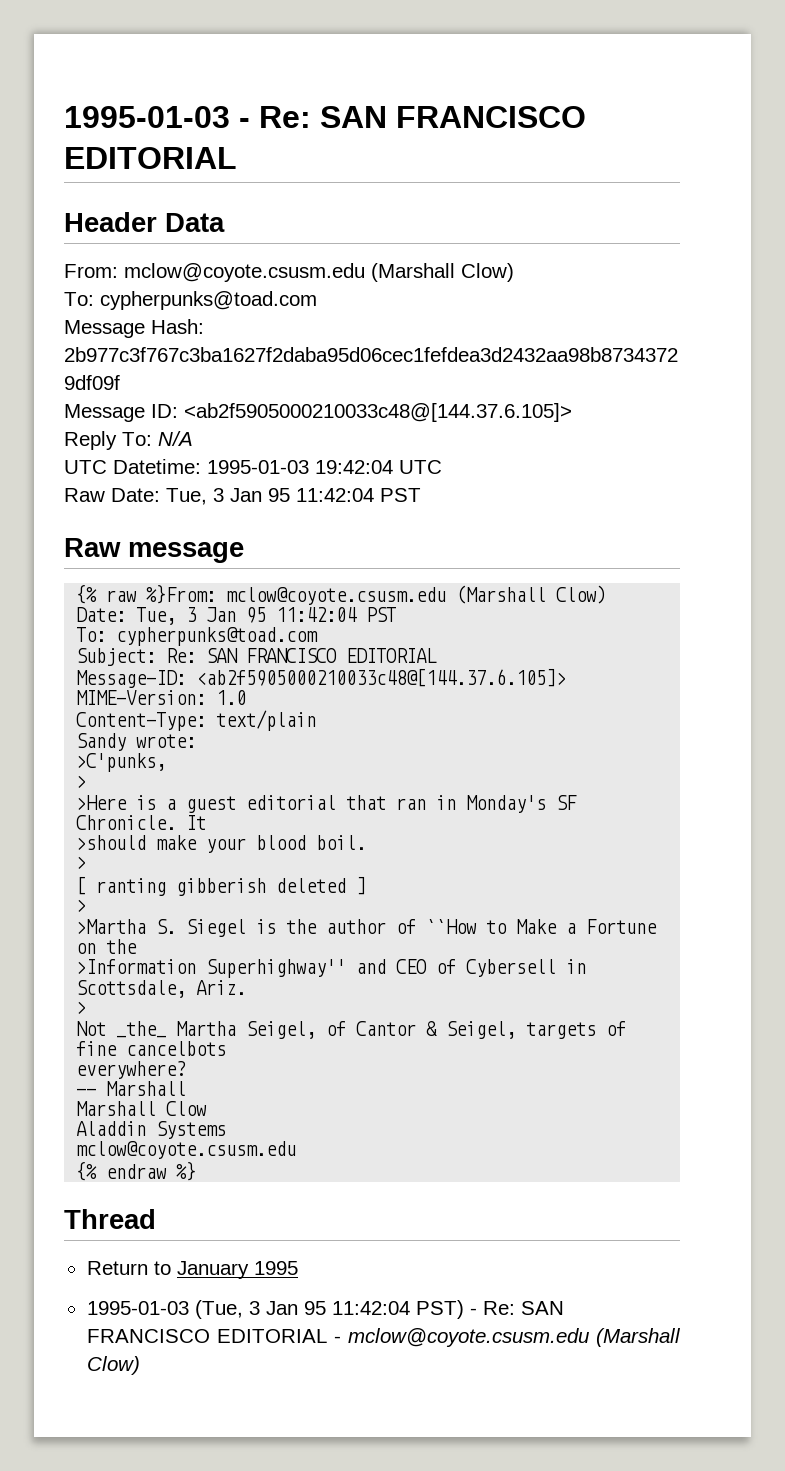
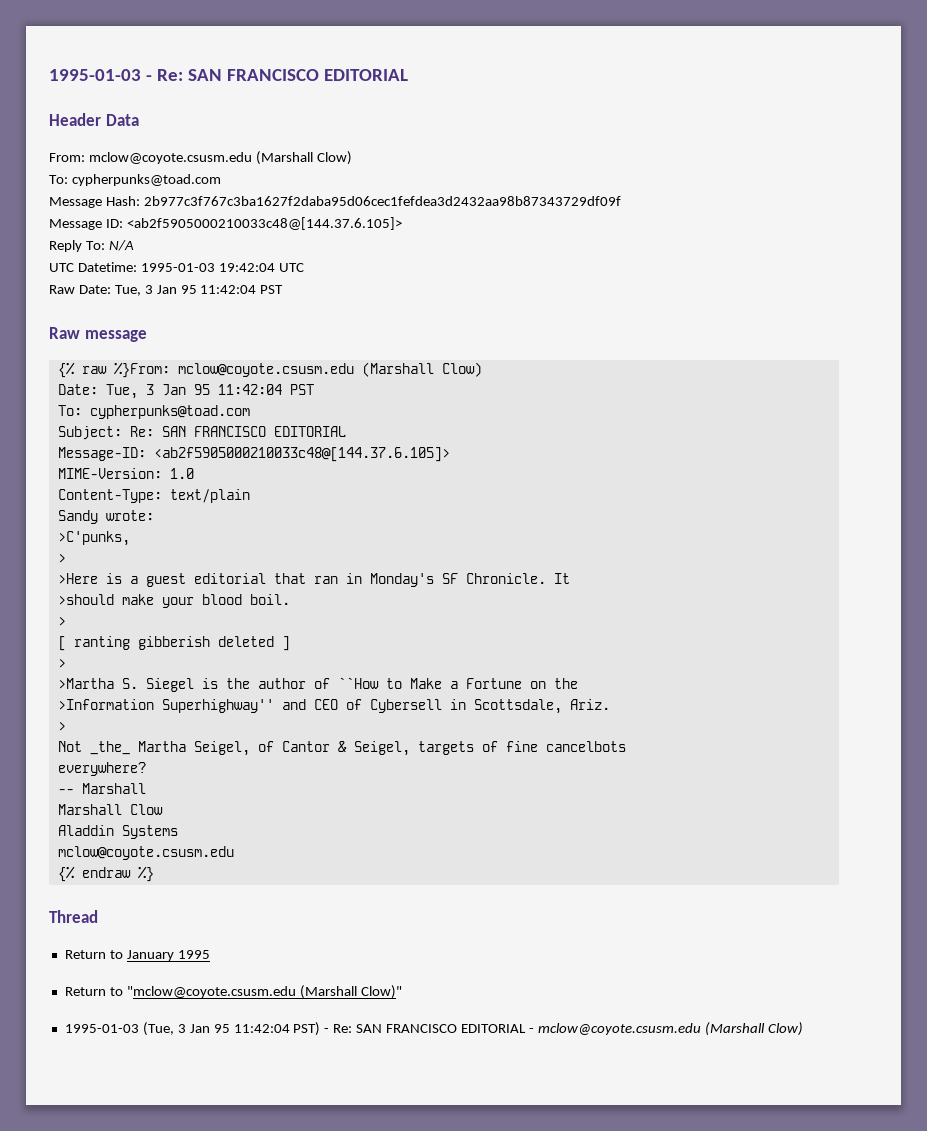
+ Return to "mclow@coyote.csusm.edu (Marshall Clow)"

